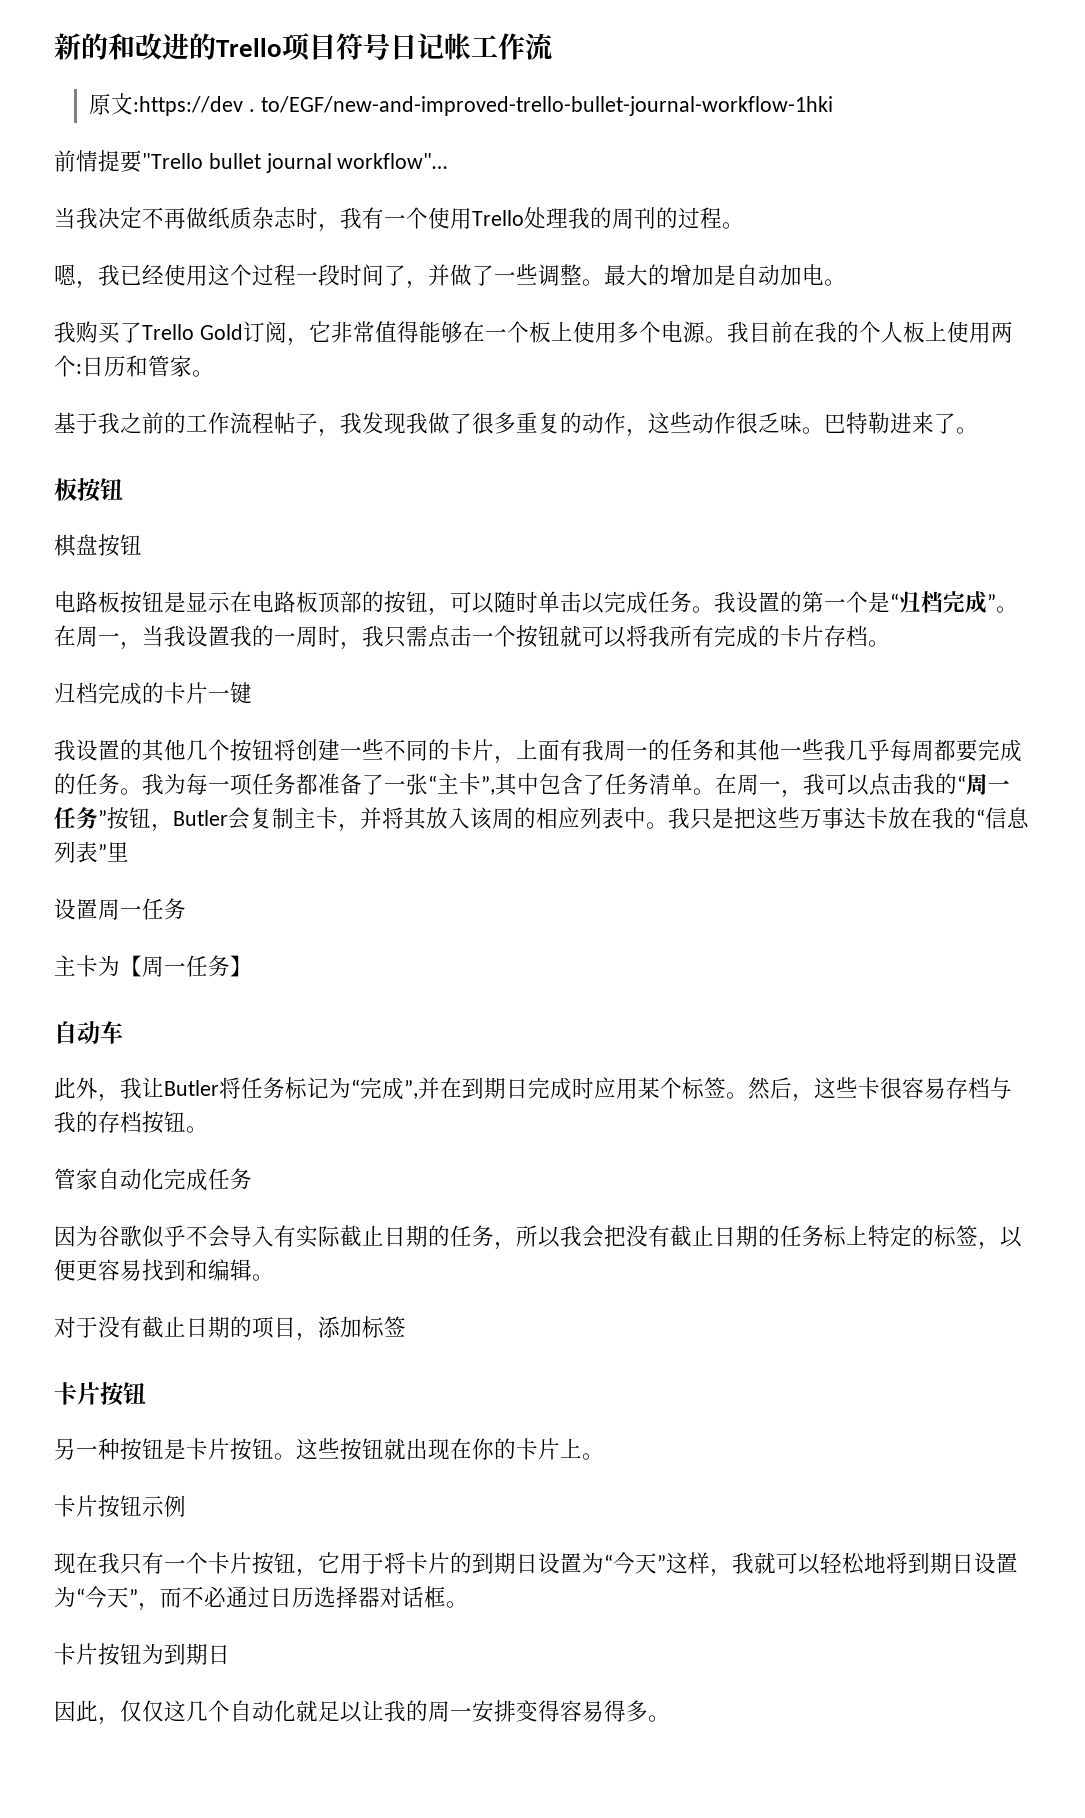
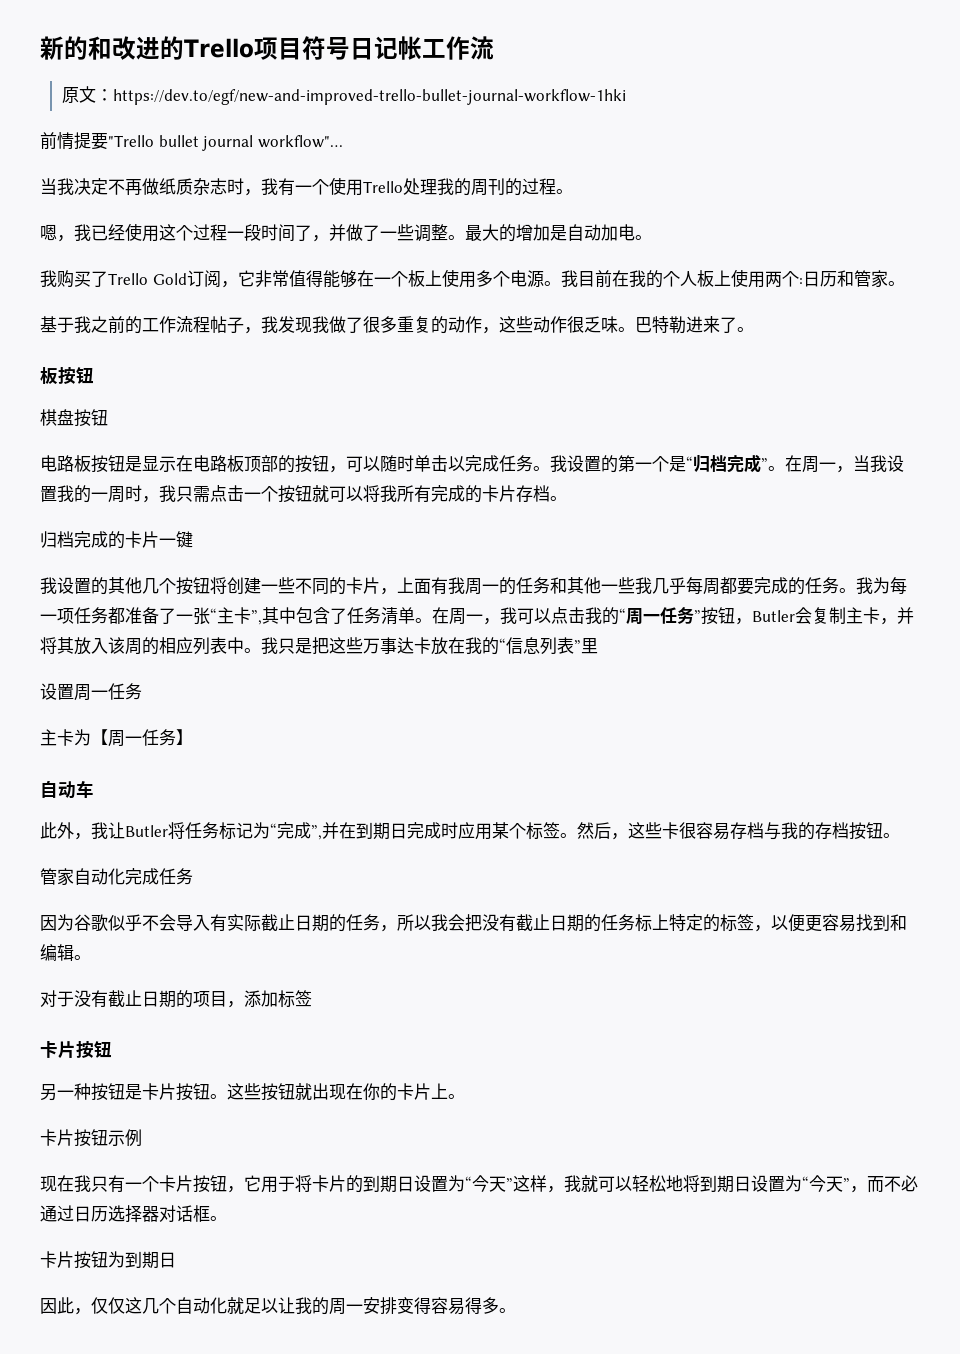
- 原文:https://dev . to/EGF/new-and-improved-trello-bullet-journal-workflow-1hki
+ 原文：https://dev.to/egf/new-and-improved-trello-bullet-journal-workflow-1hki

